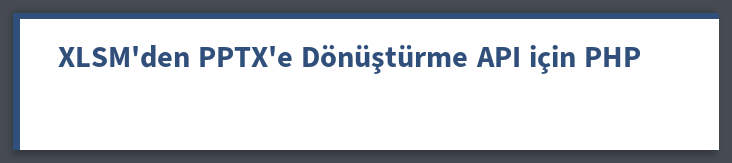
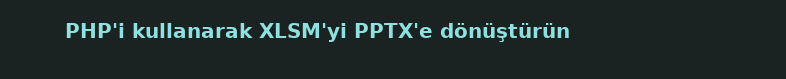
- XLSM'den PPTX'e Dönüştürme API için PHP
+ PHP'i kullanarak XLSM'yi PPTX'e dönüştürün

